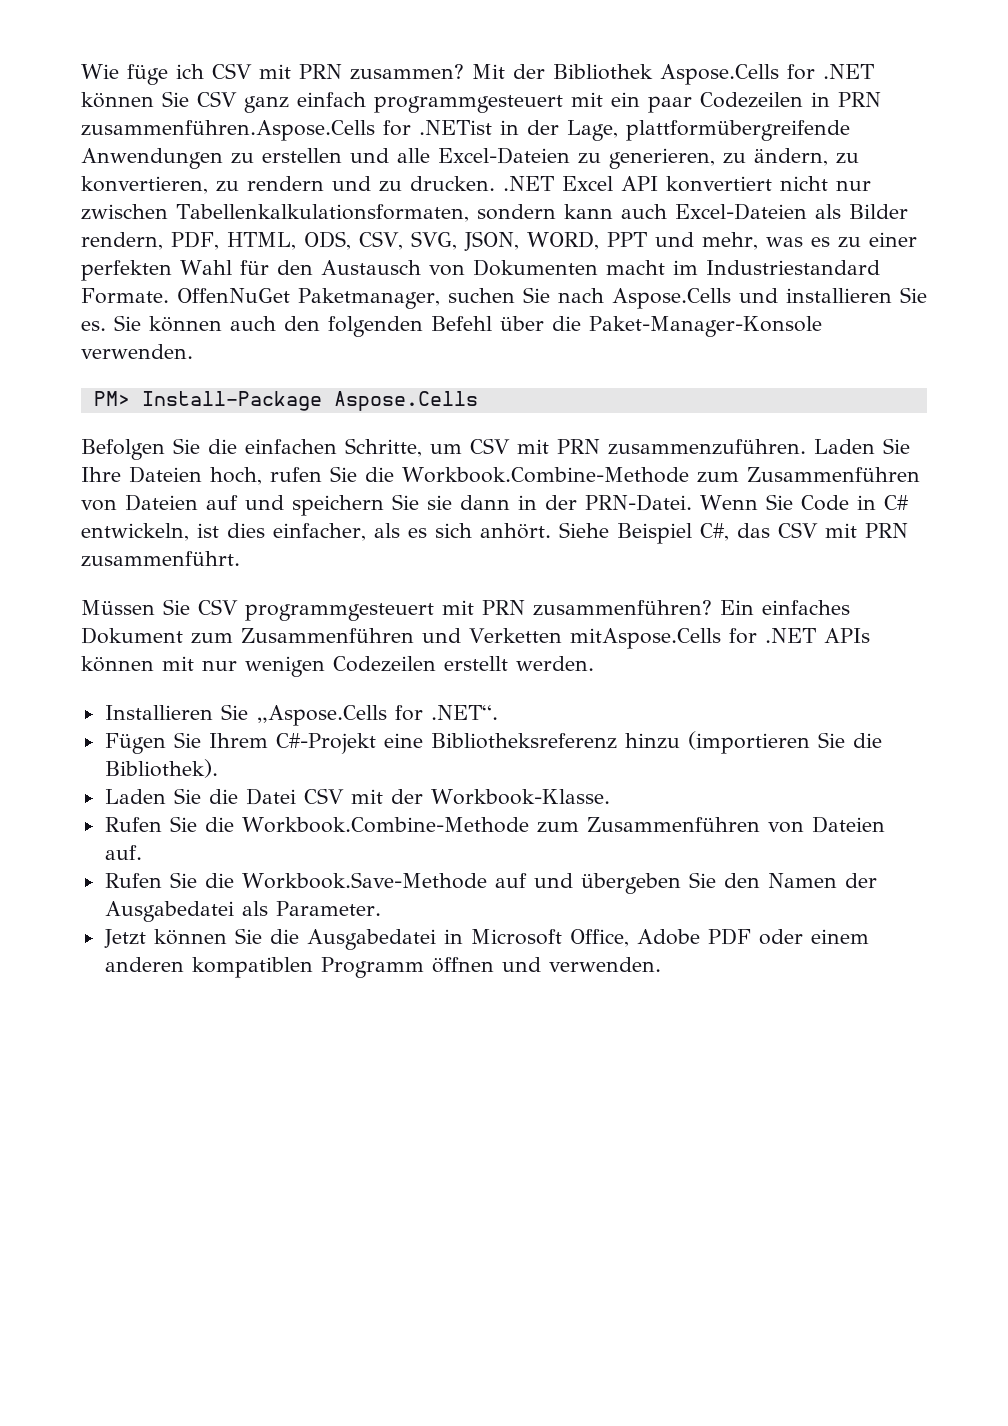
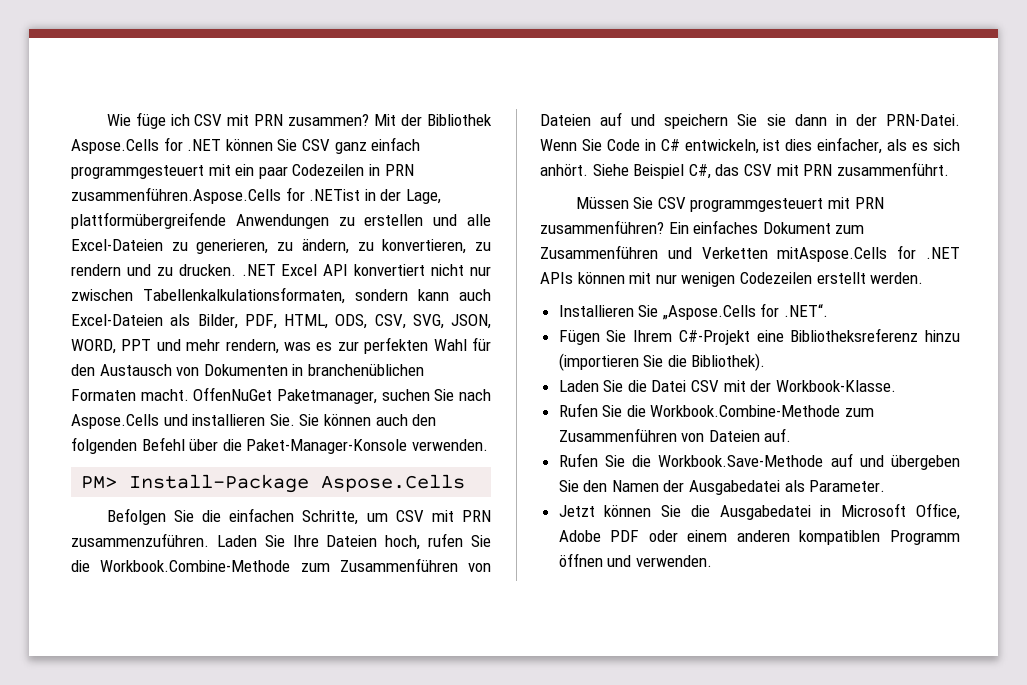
- Mit der Bibliothek Aspose.Cells for .NET können Sie CSV ganz einfach programmgesteuert mit ein paar Codezeilen in PRN zusammenführen.Aspose.Cells for .NETist in der Lage, plattformübergreifende Anwendungen zu erstellen und alle Excel-Dateien zu generieren, zu ändern, zu konvertieren, zu rendern und zu drucken. .NET Excel API konvertiert nicht nur zwischen Tabellenkalkulationsformaten, sondern kann auch Excel-Dateien als Bilder rendern, PDF, HTML, ODS, CSV, SVG, JSON, WORD, PPT und mehr, was es zu einer perfekten Wahl für den Austausch von Dokumenten macht im Industriestandard Formate.
+ Mit der Bibliothek Aspose.Cells for .NET können Sie CSV ganz einfach programmgesteuert mit ein paar Codezeilen in PRN zusammenführen.Aspose.Cells for .NETist in der Lage, plattformübergreifende Anwendungen zu erstellen und alle Excel-Dateien zu generieren, zu ändern, zu konvertieren, zu rendern und zu drucken. .NET Excel API konvertiert nicht nur zwischen Tabellenkalkulationsformaten, sondern kann auch Excel-Dateien als Bilder, PDF, HTML, ODS, CSV, SVG, JSON, WORD, PPT und mehr rendern, was es zur perfekten Wahl für den Austausch von Dokumenten in branchenüblichen Formaten macht.
- OffenNuGet Paketmanager, suchen Sie nach Aspose.Cells und installieren Sie es. Sie können auch den folgenden Befehl über die Paket-Manager-Konsole verwenden.
+ OffenNuGet Paketmanager, suchen Sie nach Aspose.Cells und installieren Sie. Sie können auch den folgenden Befehl über die Paket-Manager-Konsole verwenden.

